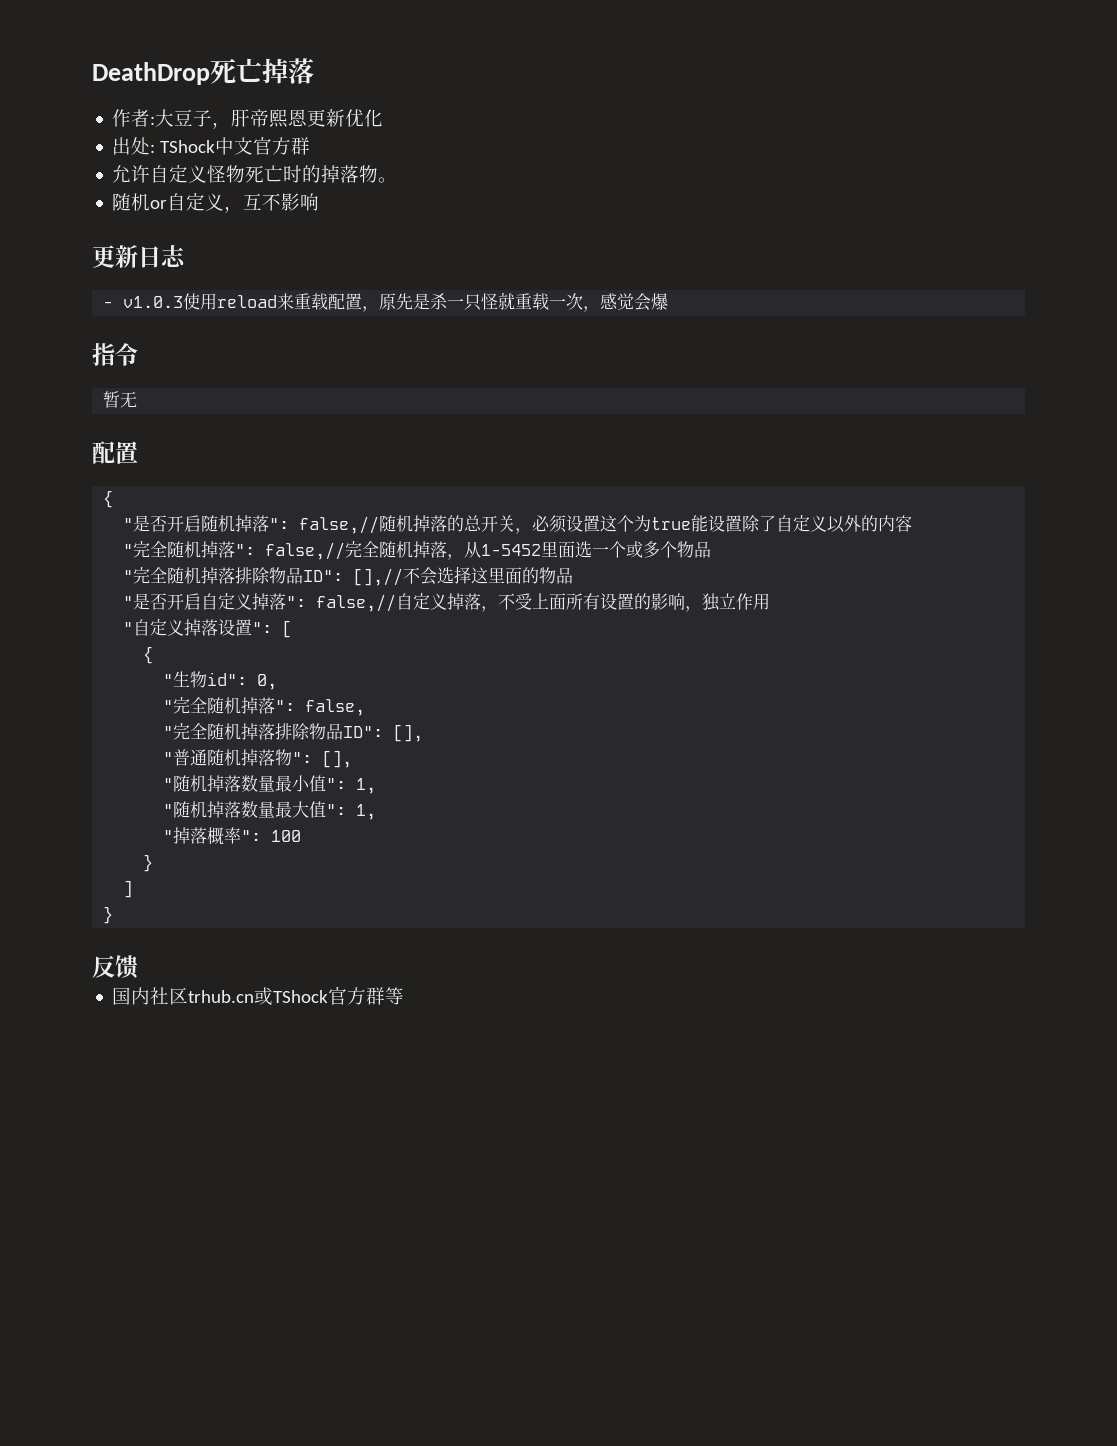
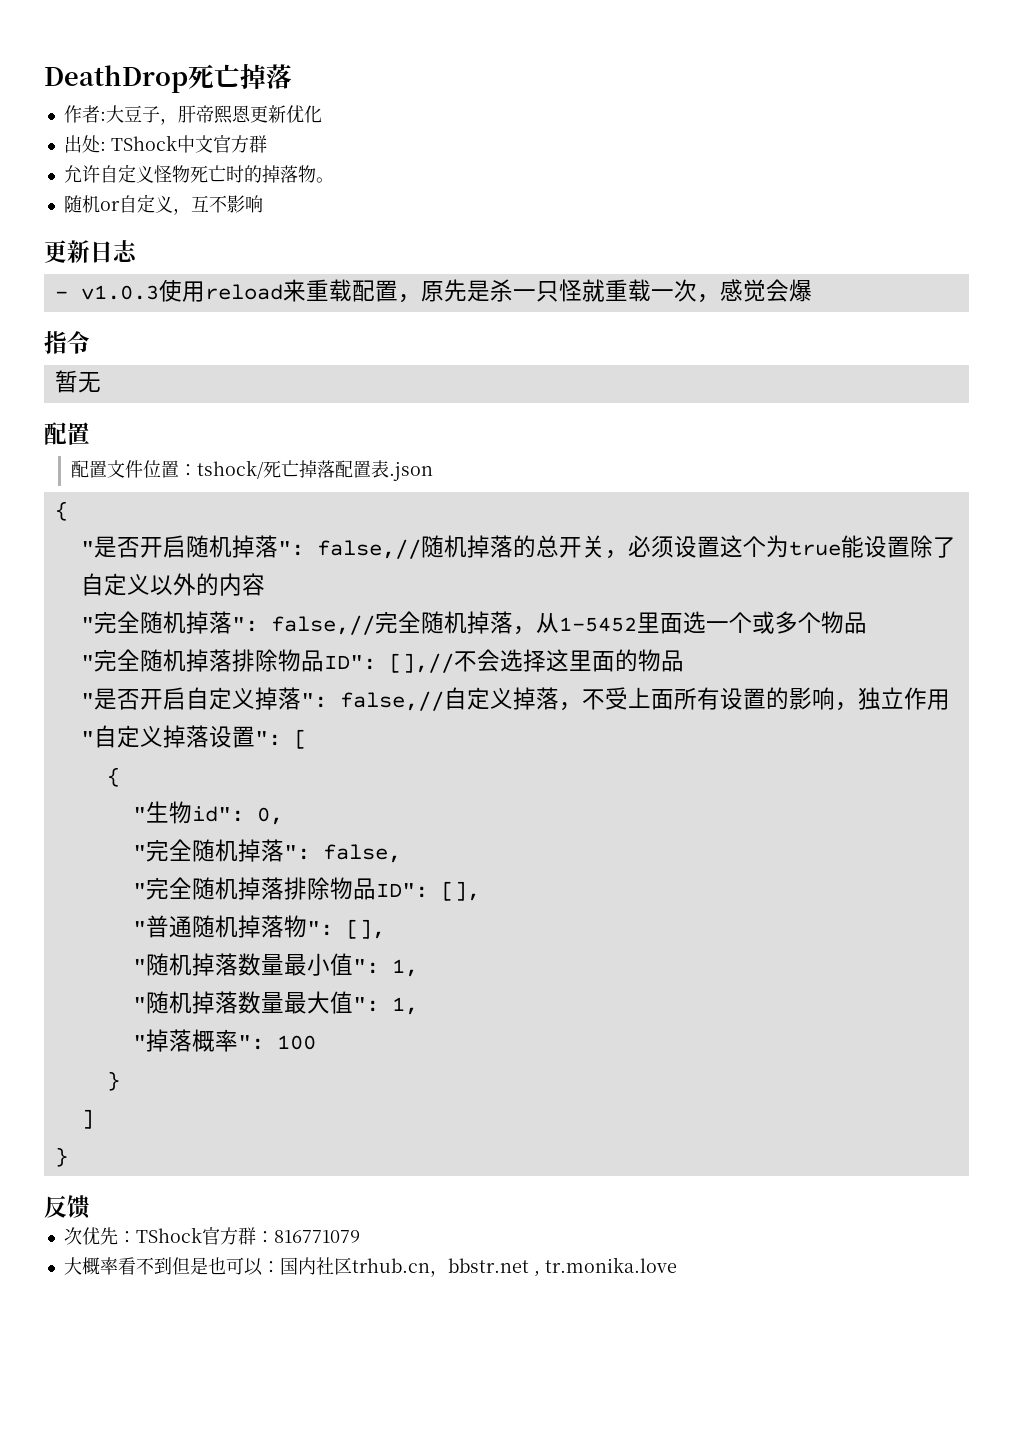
+ 配置文件位置：tshock/死亡掉落配置表.json
- 国内社区trhub.cn或TShock官方群等
+ 次优先：TShock官方群：816771079
+ 大概率看不到但是也可以：国内社区trhub.cn，bbstr.net , tr.monika.love

